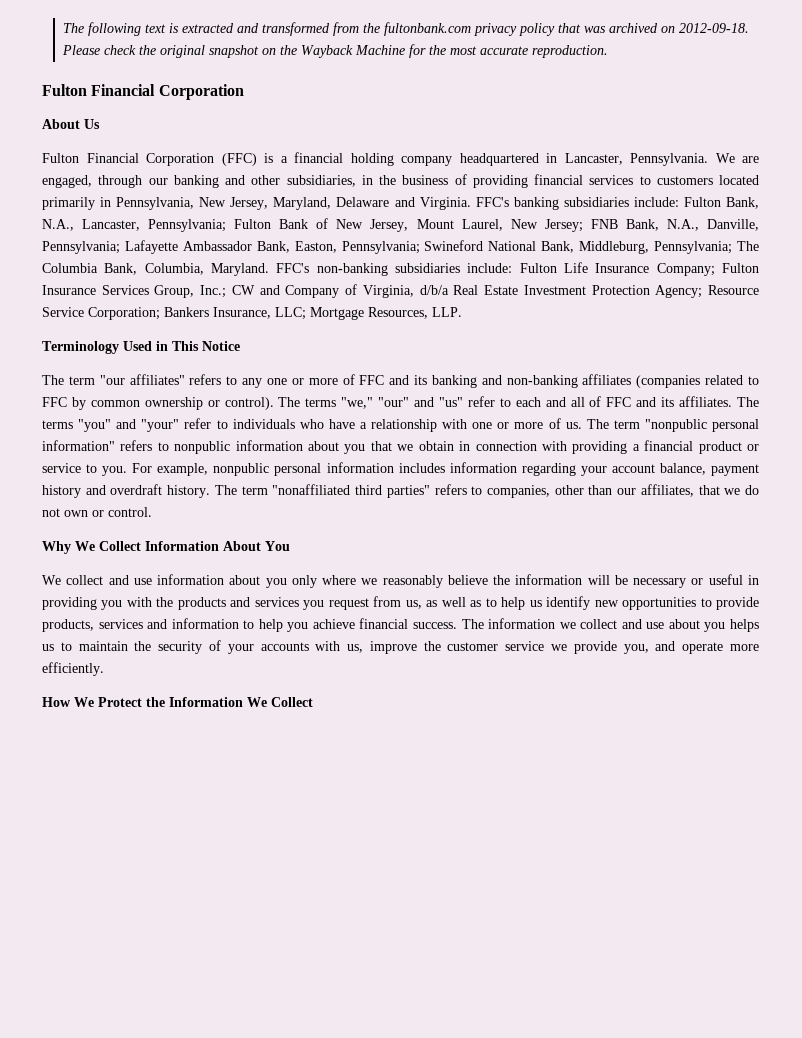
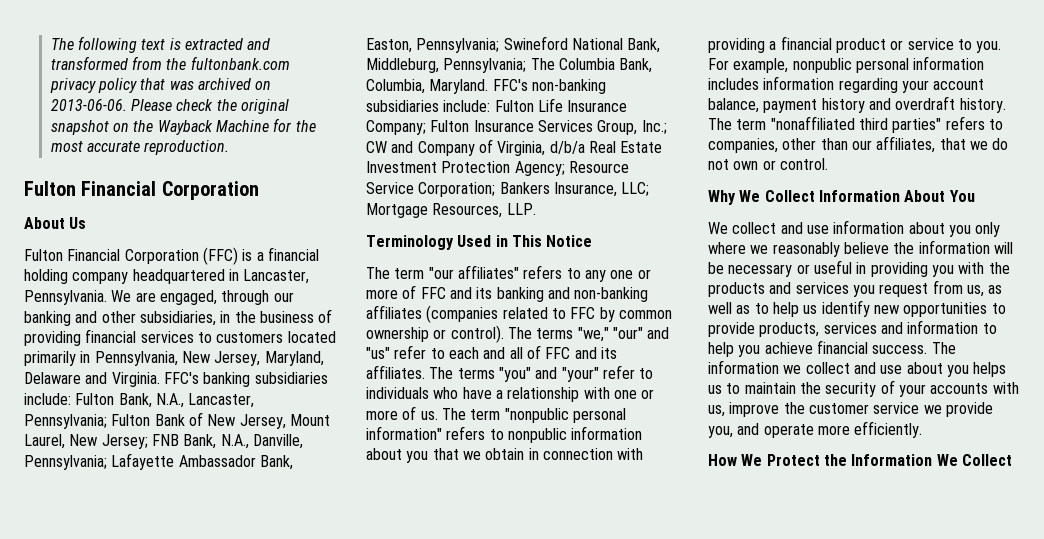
- The following text is extracted and transformed from the fultonbank.com privacy policy that was archived on 2012-09-18.
+ The following text is extracted and transformed from the fultonbank.com privacy policy that was archived on 2013-06-06.

